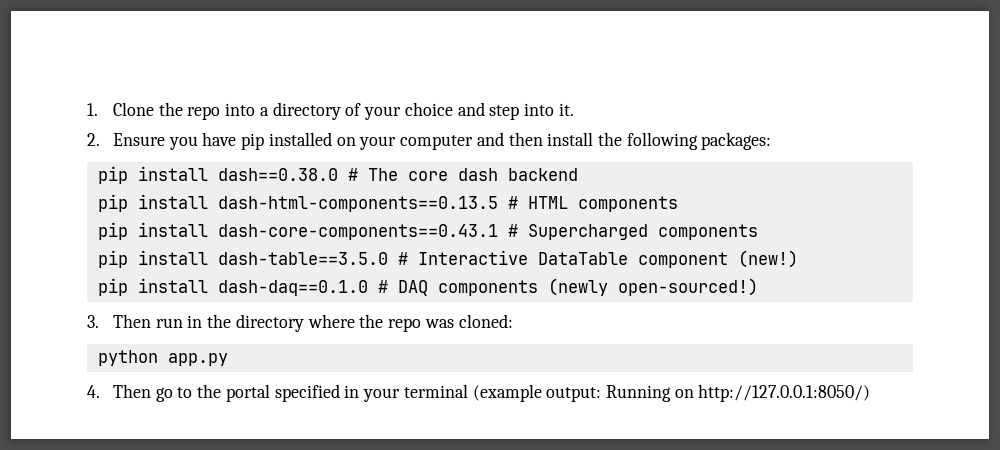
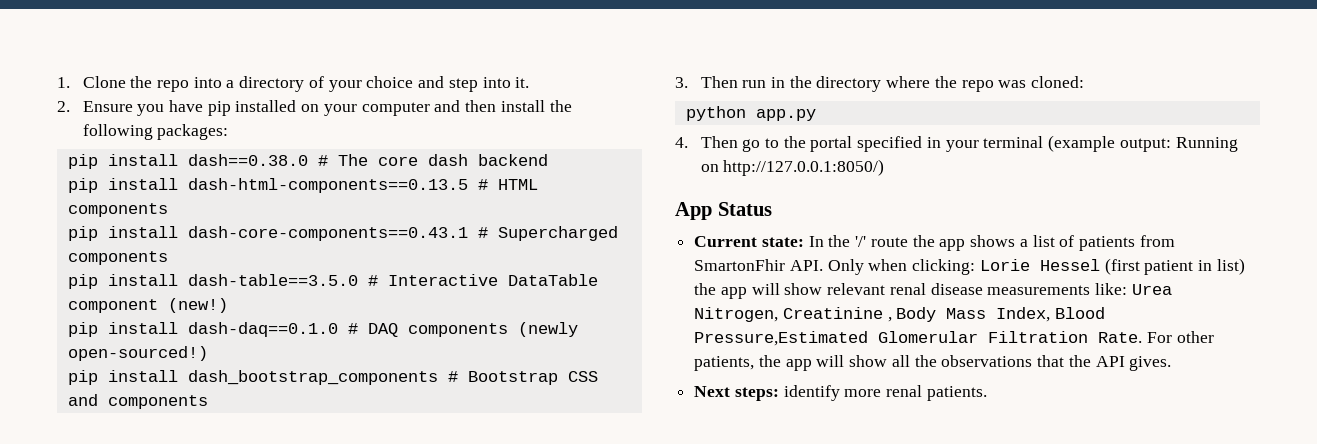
+ pip install dash_bootstrap_components # Bootstrap CSS and components
+ App Status
+ Current state: In the '/' route the app shows a list of patients from SmartonFhir API. Only when clicking: Lorie Hessel (first patient in list) the app will show relevant renal disease measurements like: Urea Nitrogen, Creatinine , Body Mass Index, Blood Pressure,Estimated Glomerular Filtration Rate. For other patients, the app will show all the observations that the API gives.
+ Next steps: identify more renal patients.

